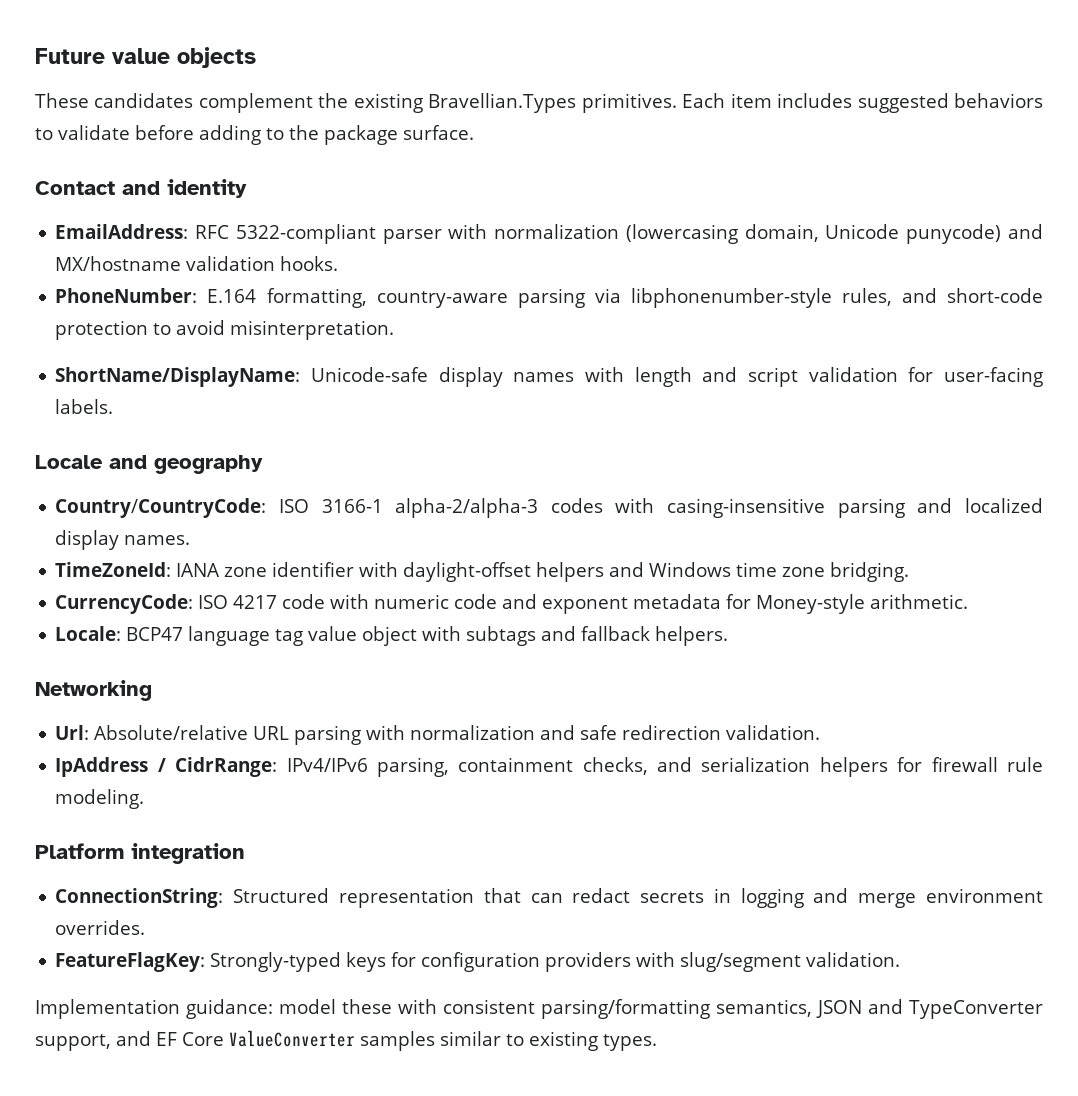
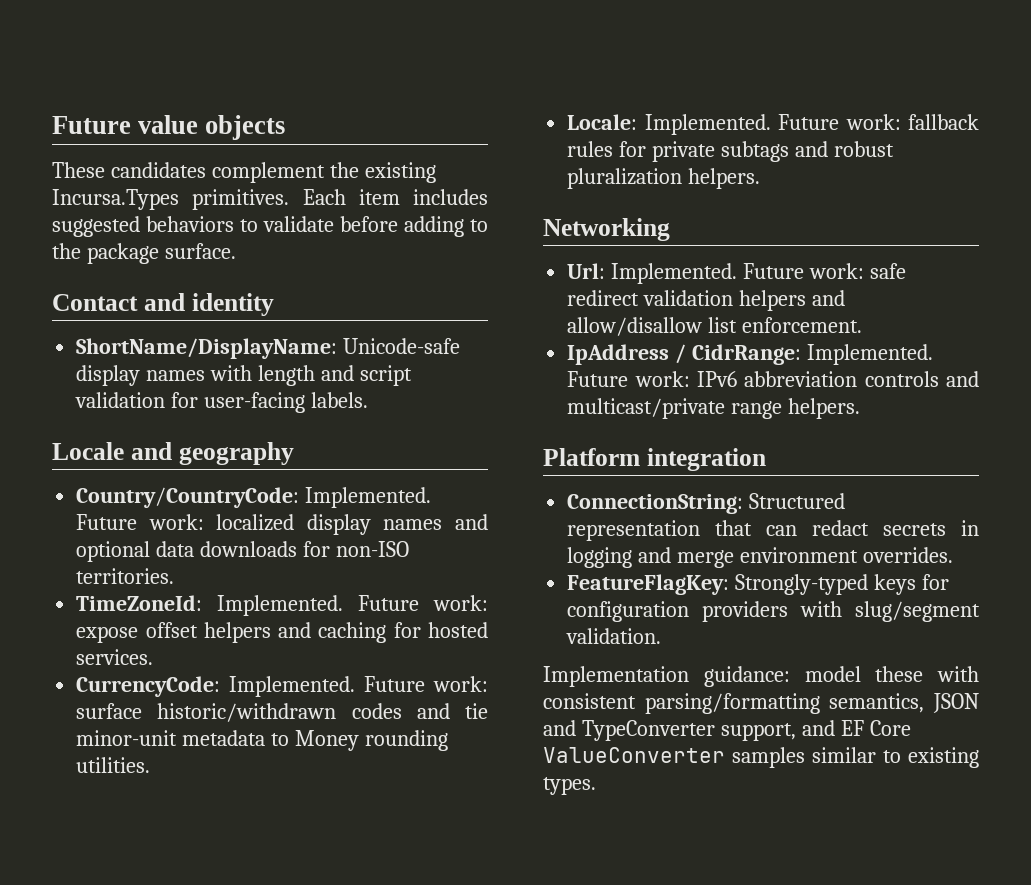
- These candidates complement the existing Bravellian.Types primitives.
+ These candidates complement the existing Incursa.Types primitives.
- EmailAddress: RFC 5322-compliant parser with normalization (lowercasing domain, Unicode punycode) and MX/hostname validation hooks.
- PhoneNumber: E.164 formatting, country-aware parsing via libphonenumber-style rules, and short-code protection to avoid misinterpretation.
- Country/CountryCode: ISO 3166-1 alpha-2/alpha-3 codes with casing-insensitive parsing and localized display names.
- TimeZoneId: IANA zone identifier with daylight-offset helpers and Windows time zone bridging.
- CurrencyCode: ISO 4217 code with numeric code and exponent metadata for Money-style arithmetic.
- Locale: BCP47 language tag value object with subtags and fallback helpers.
+ Country/CountryCode: Implemented. Future work: localized display names and optional data downloads for non-ISO territories.
+ TimeZoneId: Implemented. Future work: expose offset helpers and caching for hosted services.
+ CurrencyCode: Implemented. Future work: surface historic/withdrawn codes and tie minor-unit metadata to Money rounding utilities.
+ Locale: Implemented. Future work: fallback rules for private subtags and robust pluralization helpers.
  Networking
- Url: Absolute/relative URL parsing with normalization and safe redirection validation.
- IpAddress / CidrRange: IPv4/IPv6 parsing, containment checks, and serialization helpers for firewall rule modeling.
+ Url: Implemented. Future work: safe redirect validation helpers and allow/disallow list enforcement.
+ IpAddress / CidrRange: Implemented. Future work: IPv6 abbreviation controls and multicast/private range helpers.

